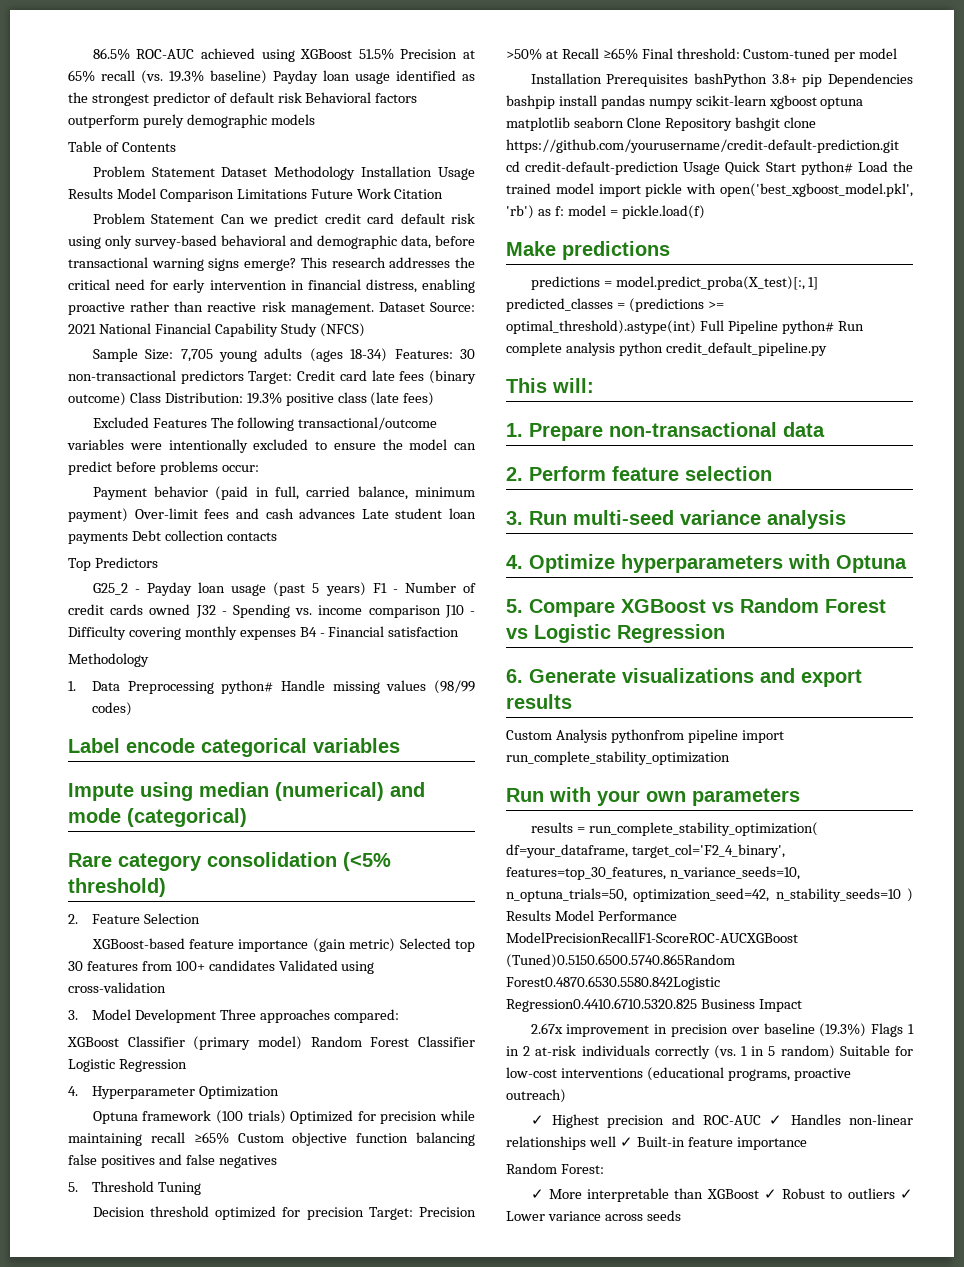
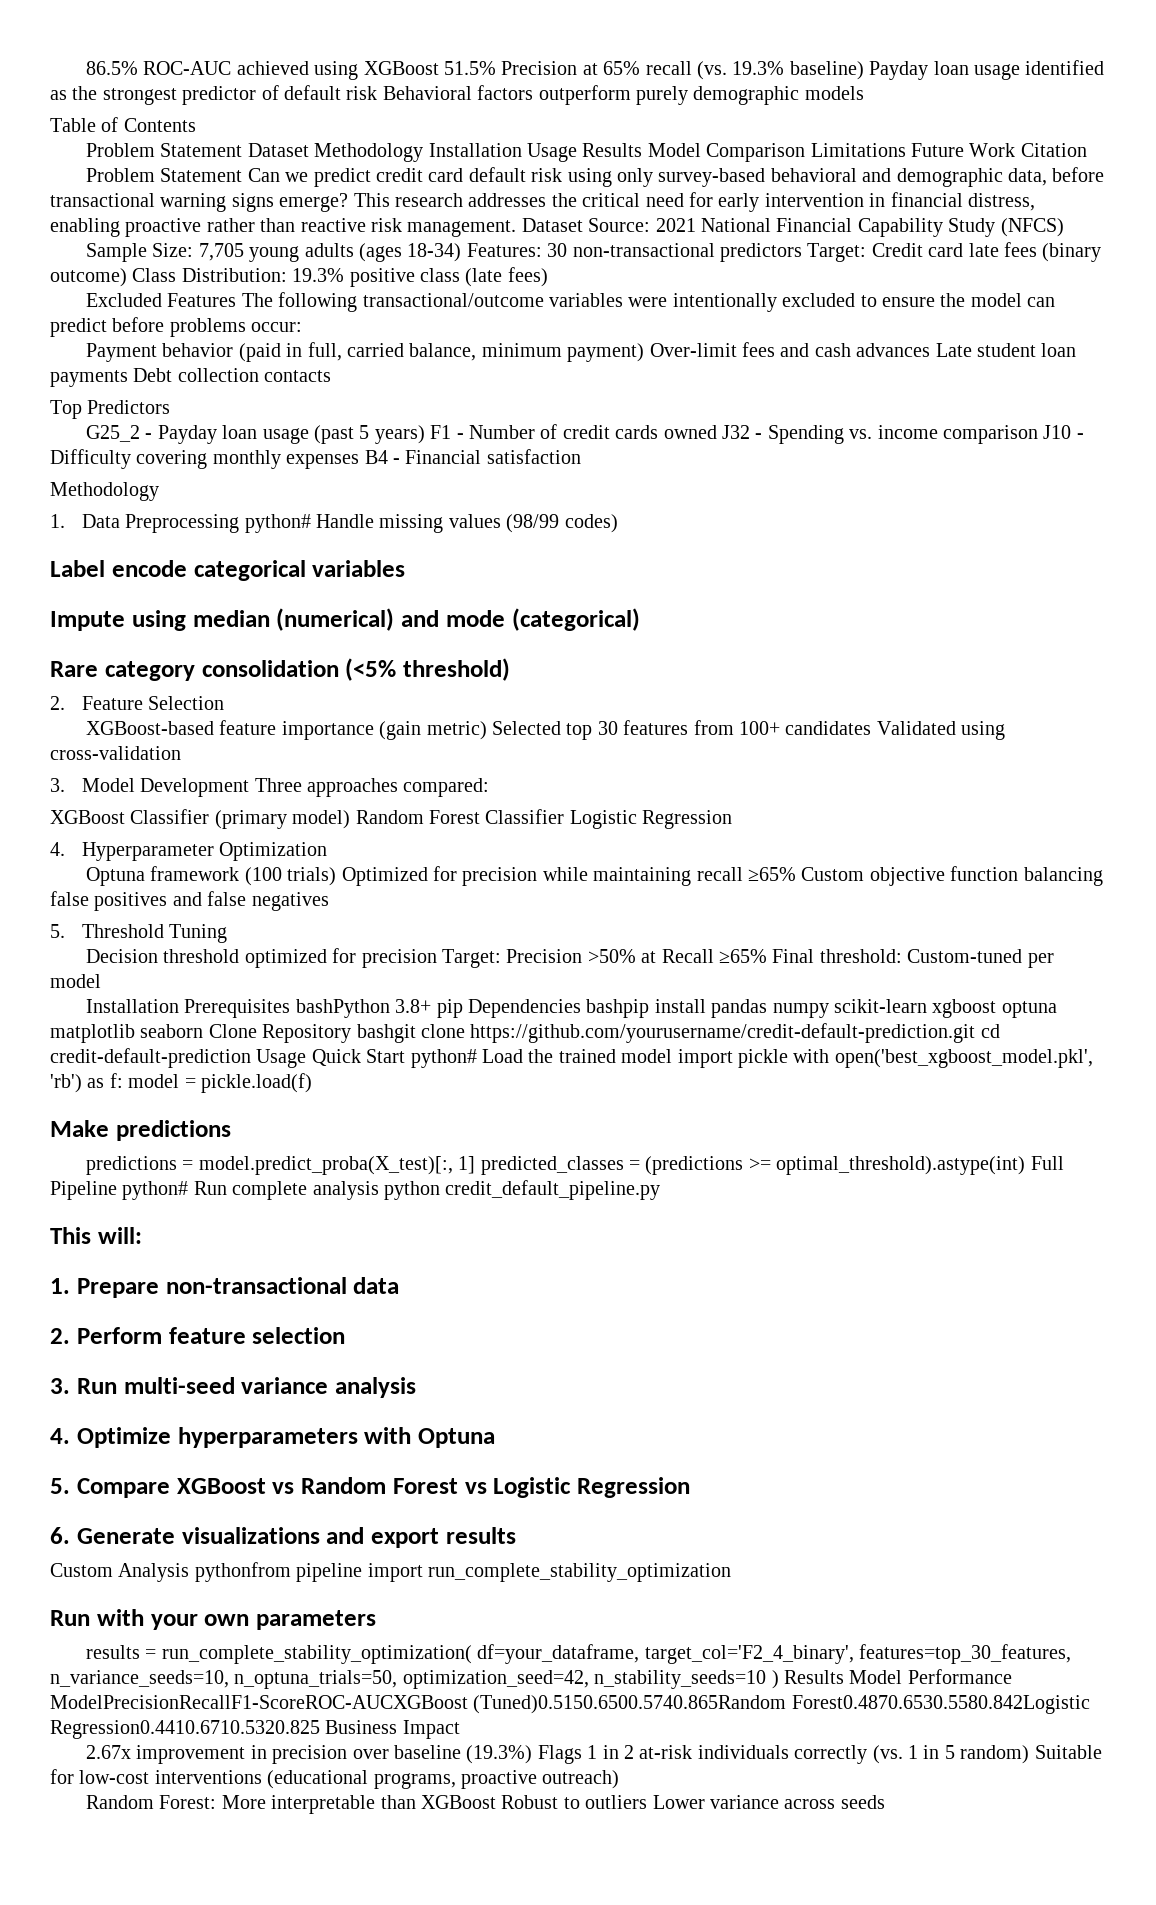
- ✓ Highest precision and ROC-AUC ✓ Handles non-linear relationships well ✓ Built-in feature importance
- Random Forest:
- ✓ More interpretable than XGBoost ✓ Robust to outliers ✓ Lower variance across seeds
+ Random Forest: More interpretable than XGBoost Robust to outliers Lower variance across seeds

